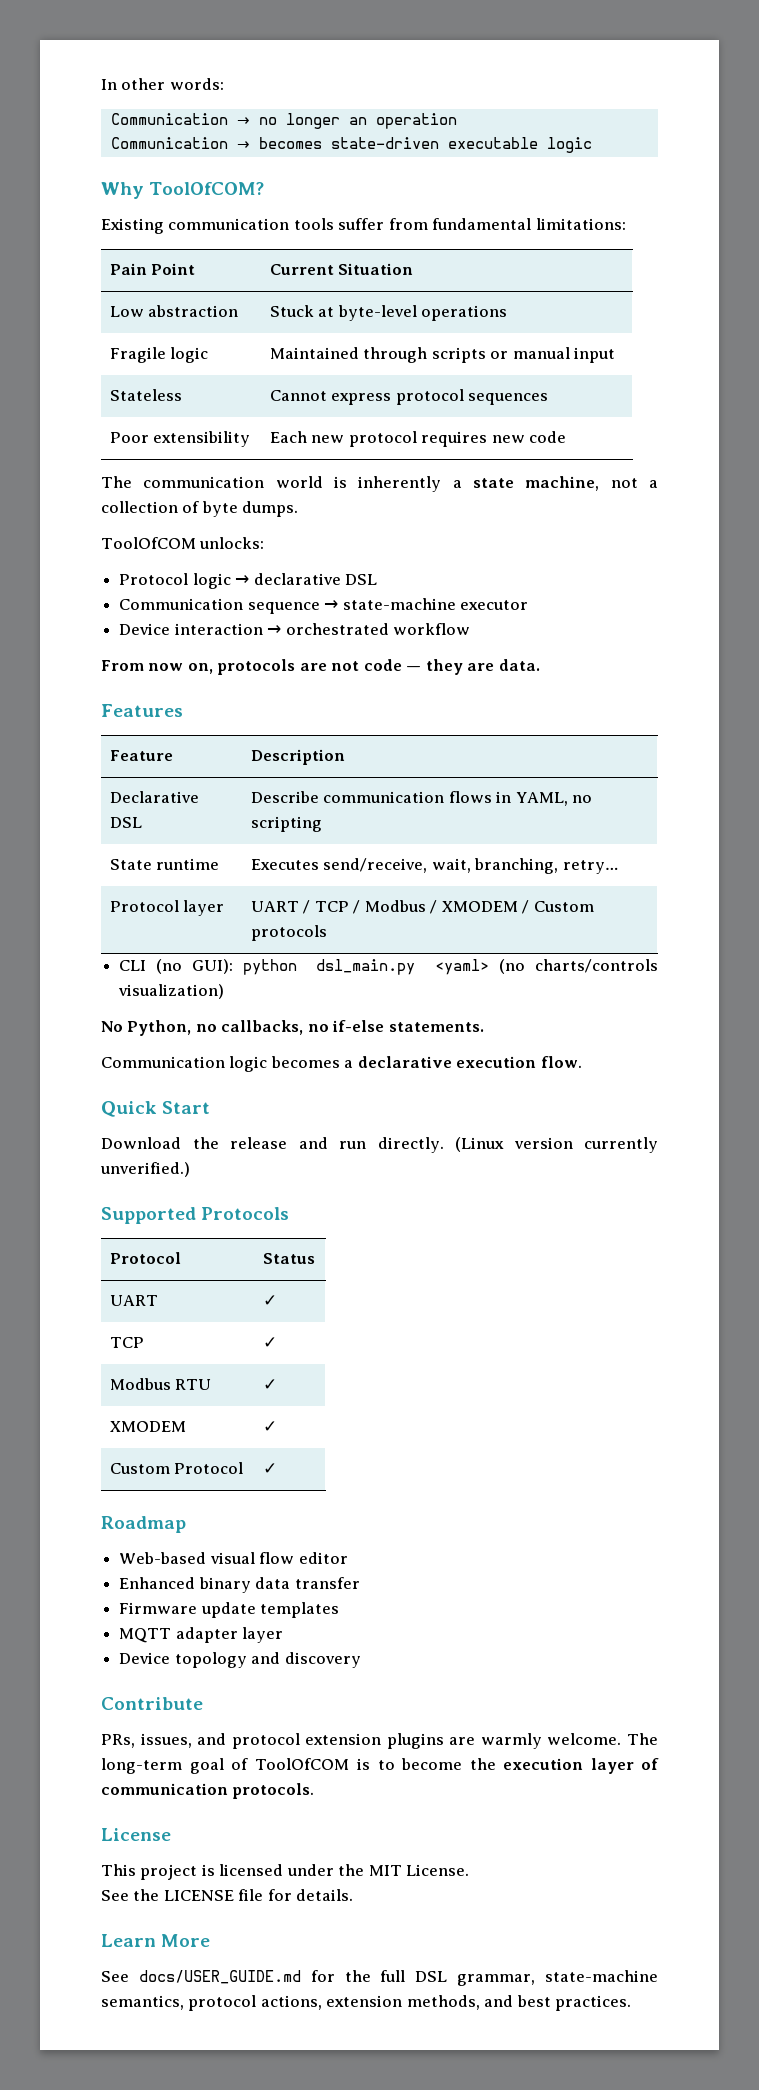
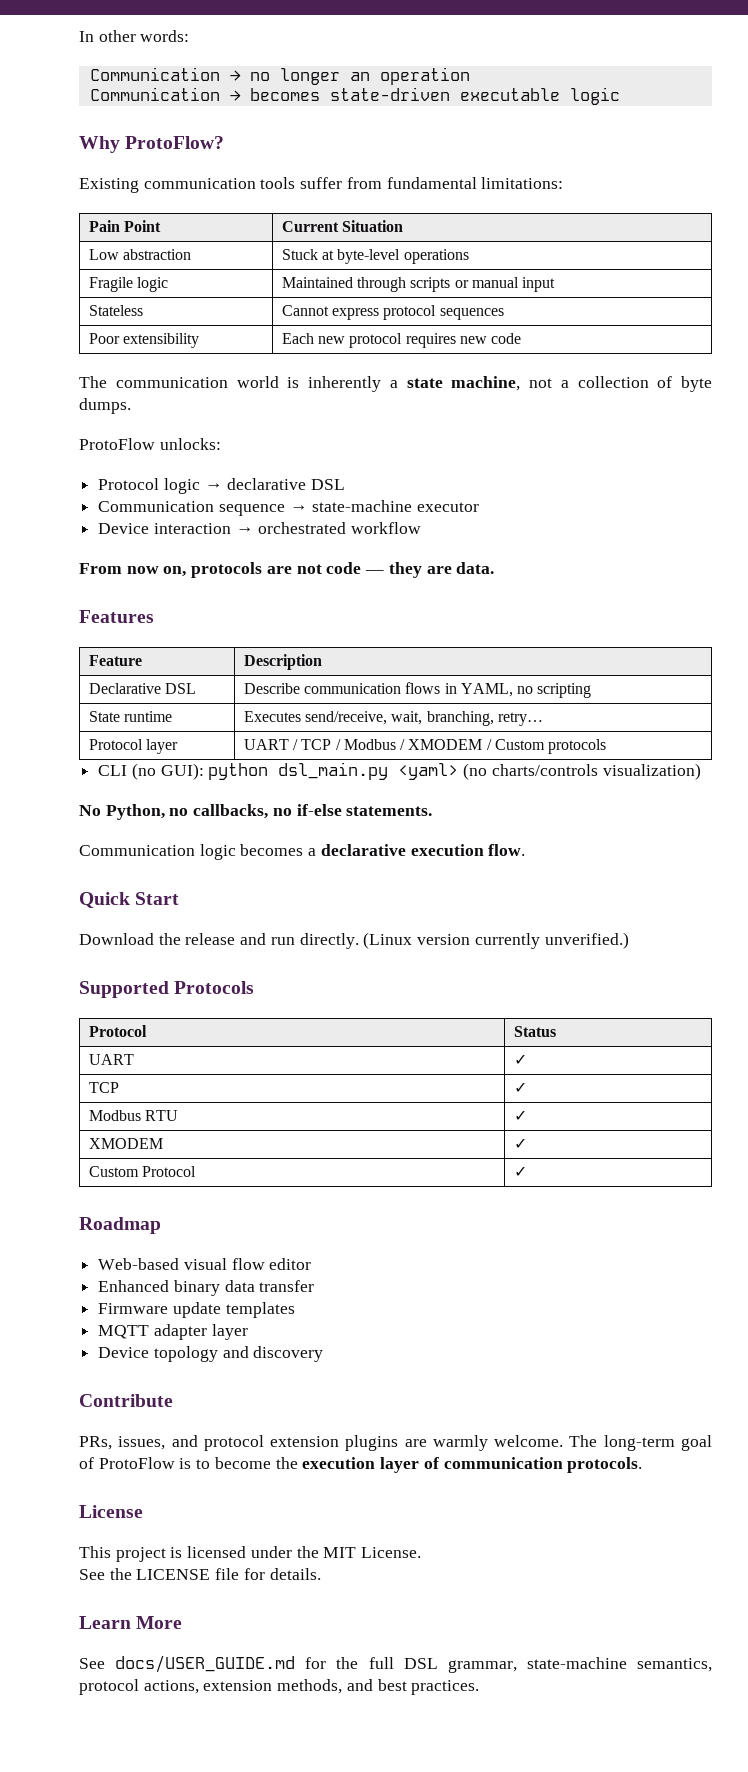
- Why ToolOfCOM?
+ Why ProtoFlow?
- ToolOfCOM unlocks:
+ ProtoFlow unlocks:
- The long-term goal of ToolOfCOM is to become the execution layer of communication protocols.
+ The long-term goal of ProtoFlow is to become the execution layer of communication protocols.

